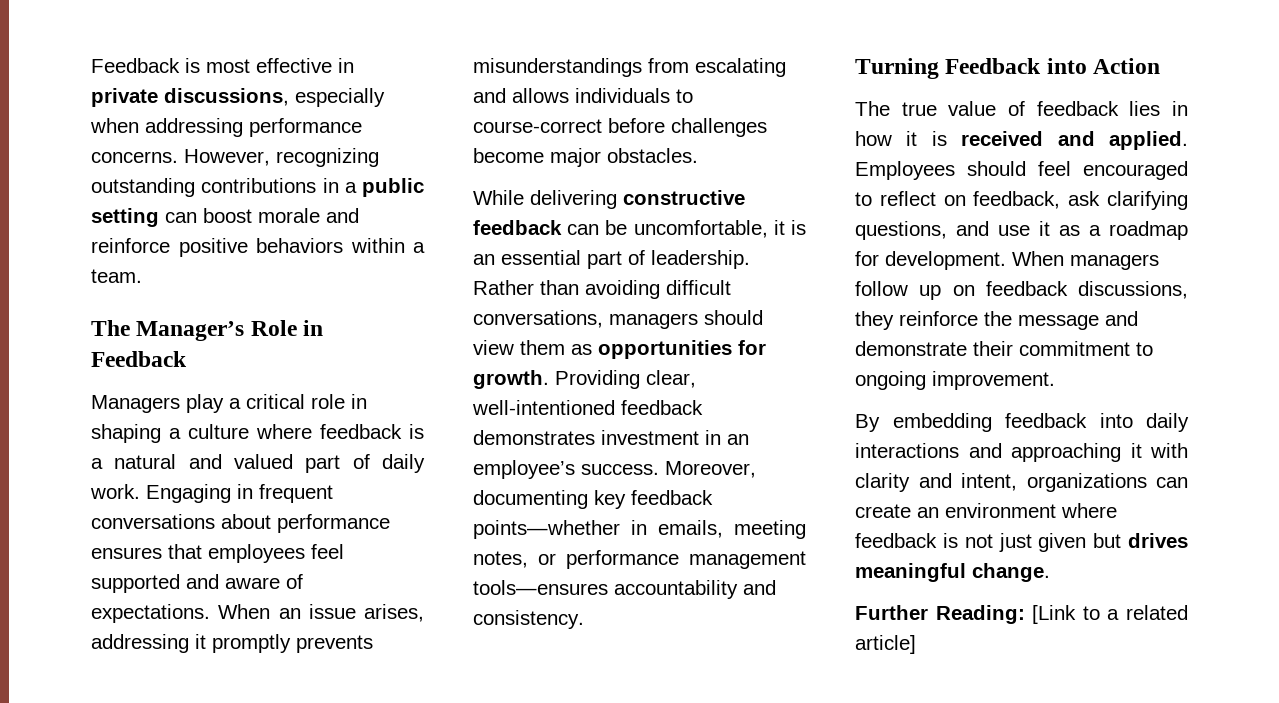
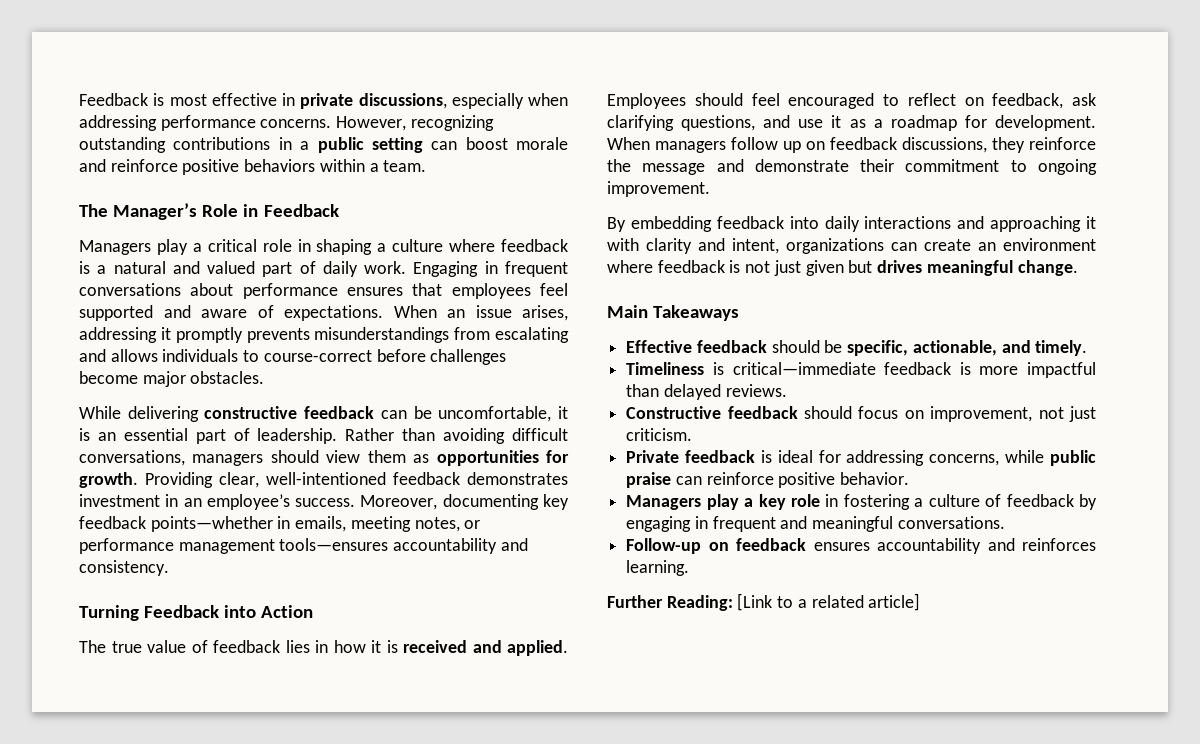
+ Main Takeaways
+ Effective feedback should be specific, actionable, and timely.
+ Timeliness is critical—immediate feedback is more impactful than delayed reviews.
+ Constructive feedback should focus on improvement, not just criticism.
+ Private feedback is ideal for addressing concerns, while public praise can reinforce positive behavior.
+ Managers play a key role in fostering a culture of feedback by engaging in frequent and meaningful conversations.
+ Follow-up on feedback ensures accountability and reinforces learning.

